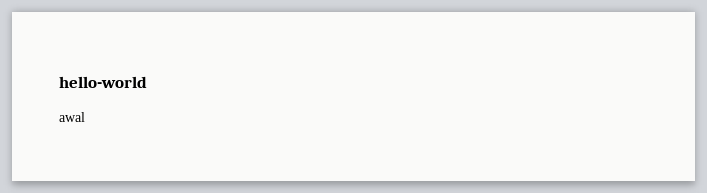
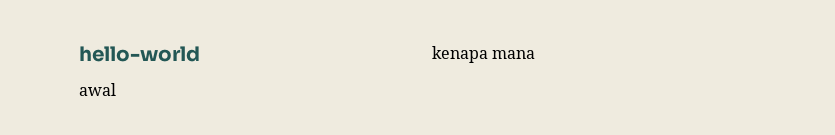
+ kenapa mana

